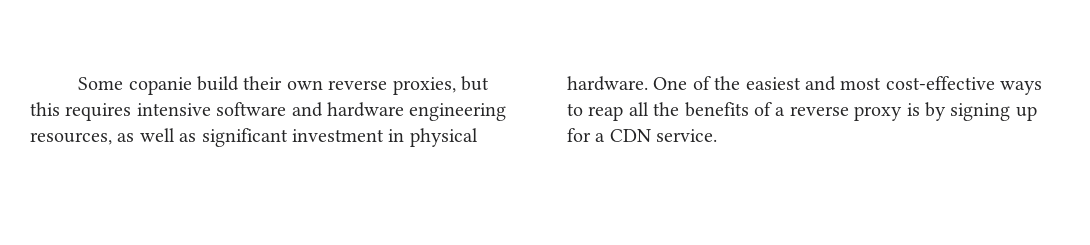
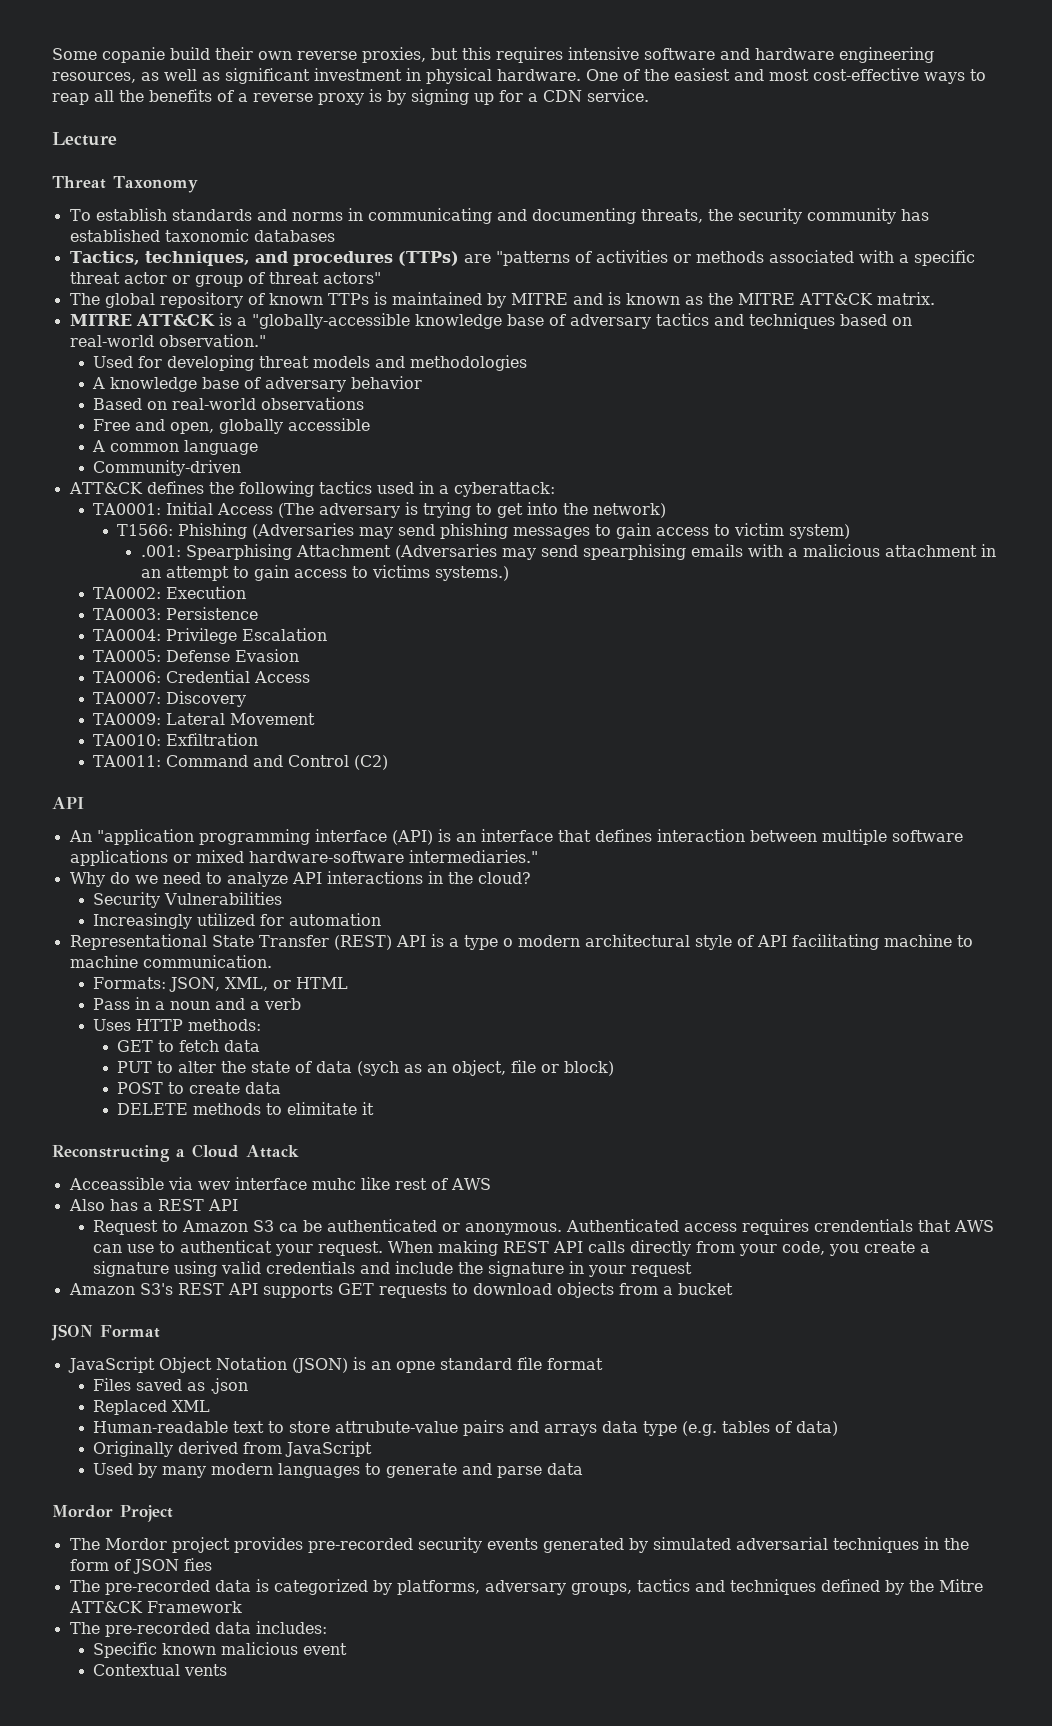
+ Lecture
+ Threat Taxonomy
+ To establish standards and norms in communicating and documenting threats, the security community has established taxonomic databases
+ Tactics, techniques, and procedures (TTPs) are "patterns of activities or methods associated with a specific threat actor or group of threat actors"
+ The global repository of known TTPs is maintained by MITRE and is known as the MITRE ATT&CK matrix.
+ MITRE ATT&CK is a "globally-accessible knowledge base of adversary tactics and techniques based on real-world observation."
+ Used for developing threat models and methodologies
+ A knowledge base of adversary behavior
+ Based on real-world observations
+ Free and open, globally accessible
+ A common language
+ Community-driven
+ ATT&CK defines the following tactics used in a cyberattack:
+ TA0001: Initial Access (The adversary is trying to get into the network)
+ T1566: Phishing (Adversaries may send phishing messages to gain access to victim system)
+ .001: Spearphising Attachment (Adversaries may send spearphising emails with a malicious attachment in an attempt to gain access to victims systems.)
+ TA0002: Execution
+ TA0003: Persistence
+ TA0004: Privilege Escalation
+ TA0005: Defense Evasion
+ TA0006: Credential Access
+ TA0007: Discovery
+ TA0009: Lateral Movement
+ TA0010: Exfiltration
+ TA0011: Command and Control (C2)
+ API
+ An "application programming interface (API) is an interface that defines interaction between multiple software applications or mixed hardware-software intermediaries."
+ Why do we need to analyze API interactions in the cloud?
+ Security Vulnerabilities
+ Increasingly utilized for automation
+ Representational State Transfer (REST) API is a type o modern architectural style of API facilitating machine to machine communication.
+ Formats: JSON, XML, or HTML
+ Pass in a noun and a verb
+ Uses HTTP methods:
+ GET to fetch data
+ PUT to alter the state of data (sych as an object, file or block)
+ POST to create data
+ DELETE methods to elimitate it
+ Reconstructing a Cloud Attack
+ Acceassible via wev interface muhc like rest of AWS
+ Also has a REST API
+ Request to Amazon S3 ca be authenticated or anonymous. Authenticated access requires crendentials that AWS can use to authenticat your request. When making REST API calls directly from your code, you create a signature using valid credentials and include the signature in your request
+ Amazon S3's REST API supports GET requests to download objects from a bucket
+ JSON Format
+ JavaScript Object Notation (JSON) is an opne standard file format
+ Files saved as .json
+ Replaced XML
+ Human-readable text to store attrubute-value pairs and arrays data type (e.g. tables of data)
+ Originally derived from JavaScript
+ Used by many modern languages to generate and parse data
+ Mordor Project
+ The Mordor project provides pre-recorded security events generated by simulated adversarial techniques in the form of JSON fies
+ The pre-recorded data is categorized by platforms, adversary groups, tactics and techniques defined by the Mitre ATT&CK Framework
+ The pre-recorded data includes:
+ Specific known malicious event
+ Contextual vents

